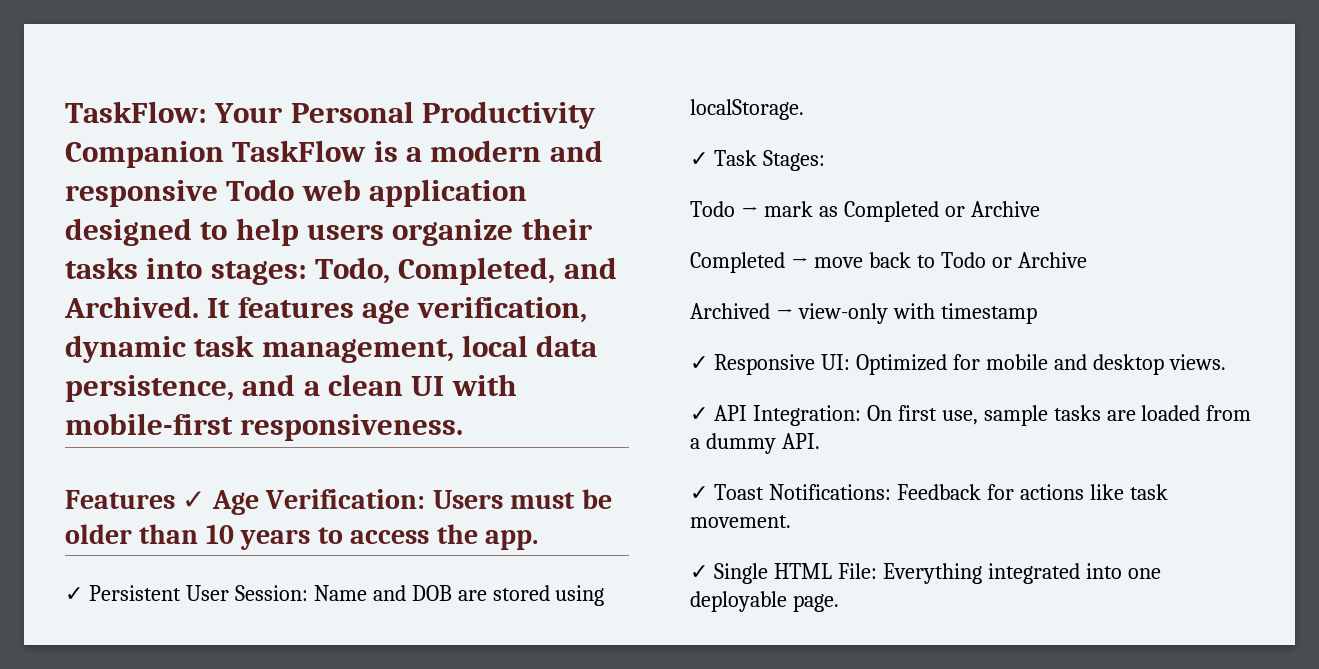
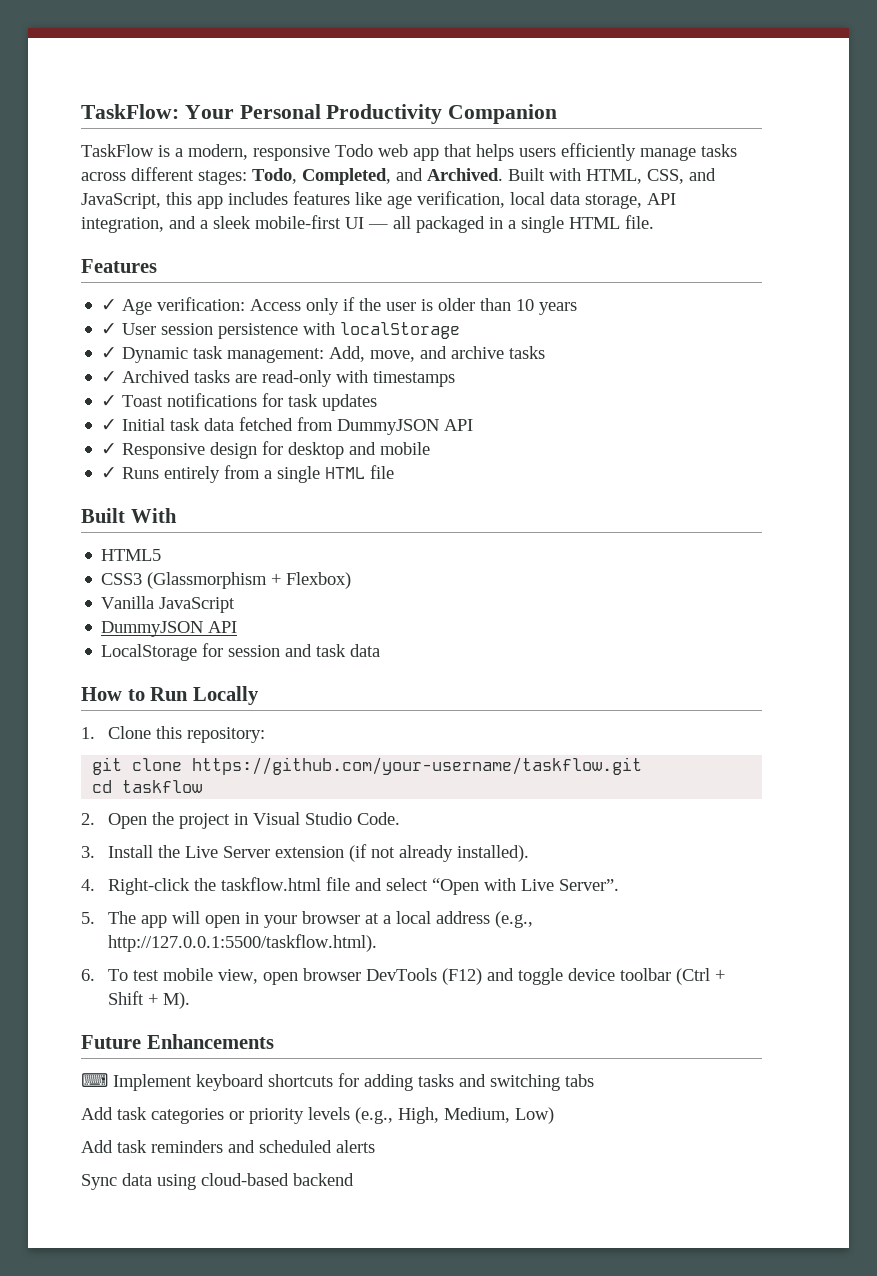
- TaskFlow: Your Personal Productivity Companion TaskFlow is a modern and responsive Todo web application designed to help users organize their tasks into stages: Todo, Completed, and Archived.
+ TaskFlow: Your Personal Productivity Companion
+ TaskFlow is a modern, responsive Todo web app that helps users efficiently manage tasks across different stages: Todo, Completed, and Archived.
- It features age verification, dynamic task management, local data persistence, and a clean UI with mobile-first responsiveness.
+ Built with HTML, CSS, and JavaScript, this app includes features like age verification, local data storage, API integration, and a sleek mobile-first UI — all packaged in a single HTML file.
- Features ✓ Age Verification: Users must be older than 10 years to access the app.
- ✓ Persistent User Session: Name and DOB are stored using localStorage.
- ✓ Task Stages:
- Todo → mark as Completed or Archive
- Completed → move back to Todo or Archive
- Archived → view-only with timestamp
- ✓ Responsive UI: Optimized for mobile and desktop views.
- ✓ API Integration: On first use, sample tasks are loaded from a dummy API.
- ✓ Toast Notifications: Feedback for actions like task movement.
- ✓ Single HTML File: Everything integrated into one deployable page.
+ Features
+ ✓ Age verification: Access only if the user is older than 10 years
+ ✓ User session persistence with localStorage
+ ✓ Dynamic task management: Add, move, and archive tasks
+ ✓ Archived tasks are read-only with timestamps
+ ✓ Toast notifications for task updates
+ ✓ Initial task data fetched from DummyJSON API
+ ✓ Responsive design for desktop and mobile
+ ✓ Runs entirely from a single HTML file
+ Built With
+ HTML5
+ CSS3 (Glassmorphism + Flexbox)
+ Vanilla JavaScript
+ DummyJSON API
+ LocalStorage for session and task data
+ How to Run Locally
+ 1. Clone this repository:
+ git clone https://github.com/your-username/taskflow.git
+ cd taskflow
+ 2. Open the project in Visual Studio Code.
+ 3. Install the Live Server extension (if not already installed).
+ 4. Right-click the taskflow.html file and select “Open with Live Server”.
+ 5. The app will open in your browser at a local address (e.g., http://127.0.0.1:5500/taskflow.html).
+ 6. To test mobile view, open browser DevTools (F12) and toggle device toolbar (Ctrl + Shift + M).
+ Future Enhancements
+ ⌨ Implement keyboard shortcuts for adding tasks and switching tabs
+ Add task categories or priority levels (e.g., High, Medium, Low)
+ Add task reminders and scheduled alerts
+ Sync data using cloud-based backend

